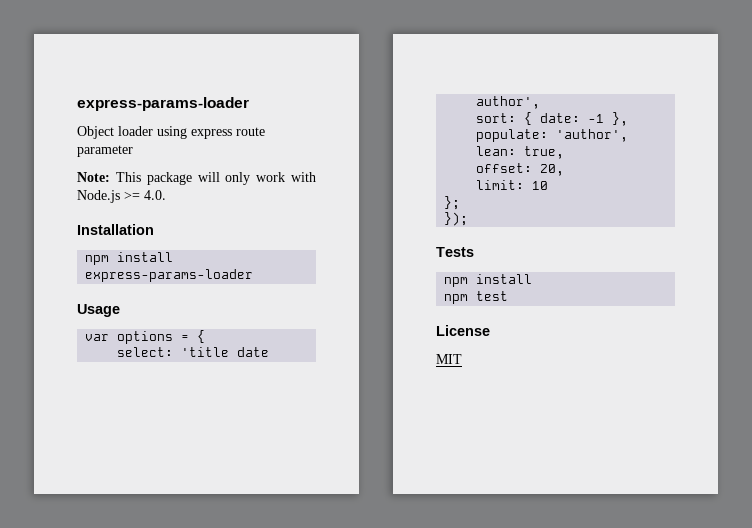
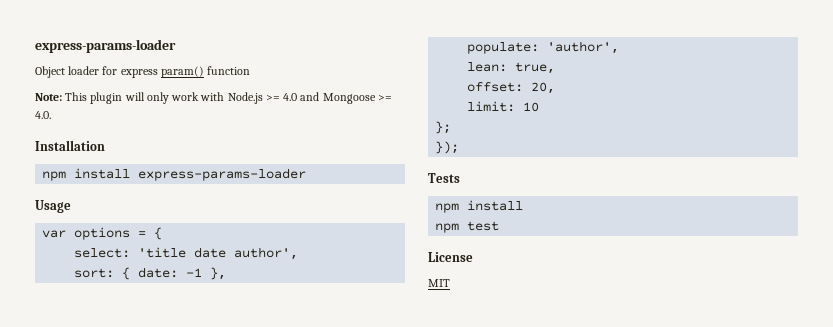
- Object loader using express route parameter
+ Object loader for express param() function
- Note: This package will only work with Node.js >= 4.0.
+ Note: This plugin will only work with Node.js >= 4.0 and Mongoose >= 4.0.

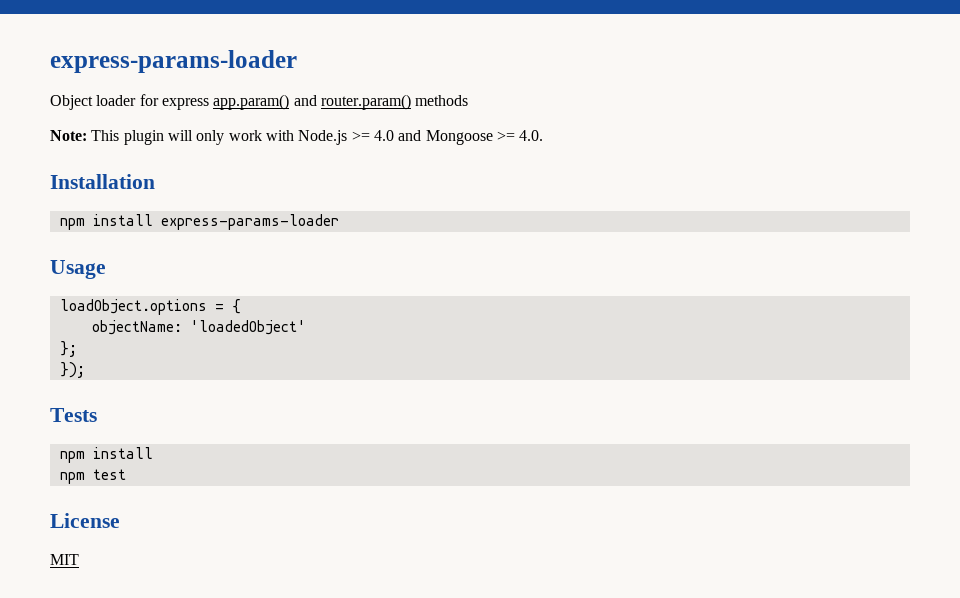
- Object loader for express param() function
+ Object loader for express app.param() and router.param() methods
- var options = {
+ loadObject.options = {
- select: 'title date author',
- sort: { date: -1 },
- populate: 'author',
- lean: true,
- offset: 20,
- limit: 10
+ objectName: 'loadedObject'

